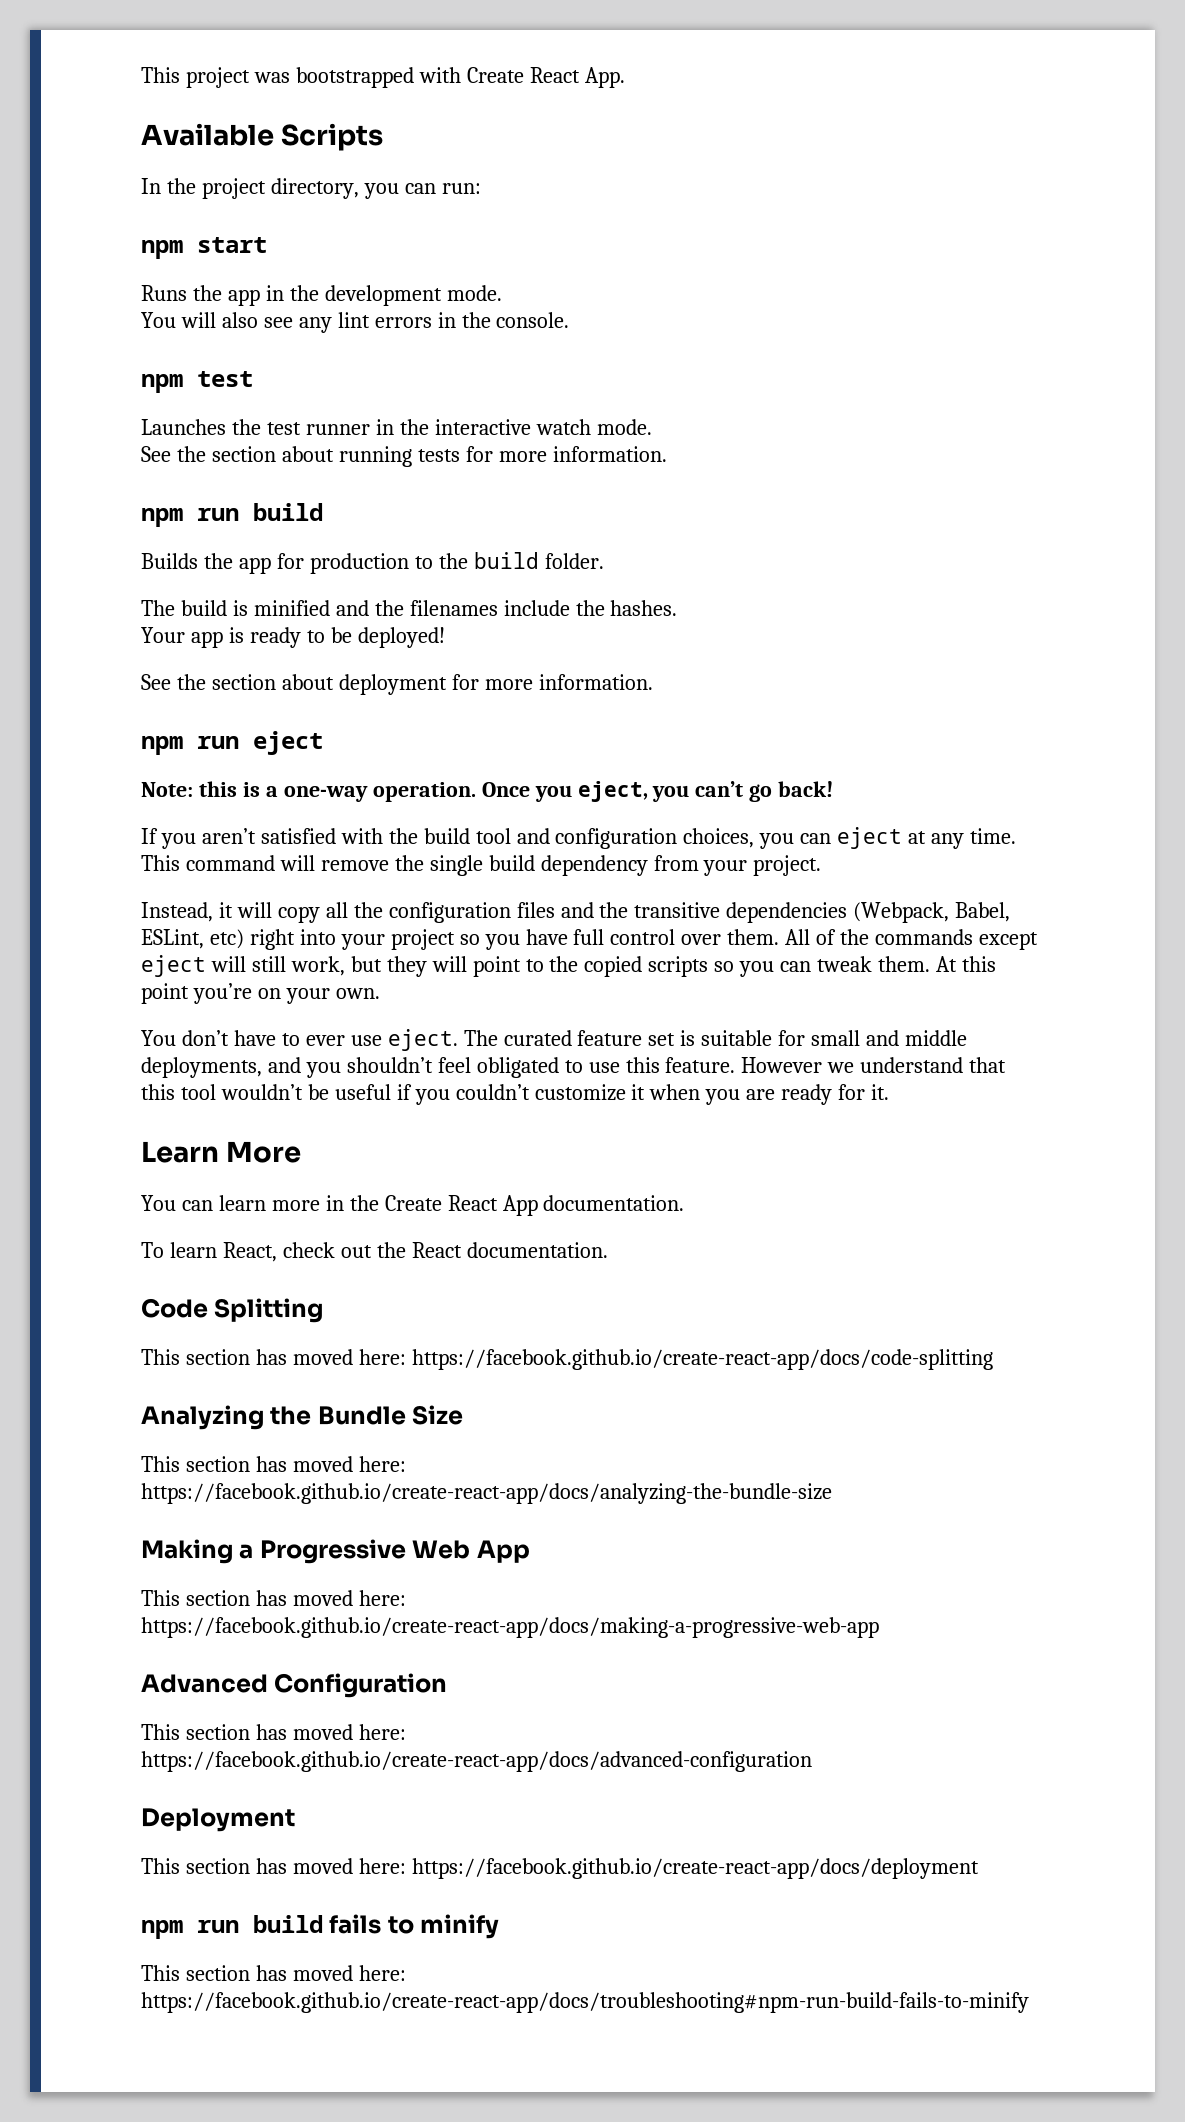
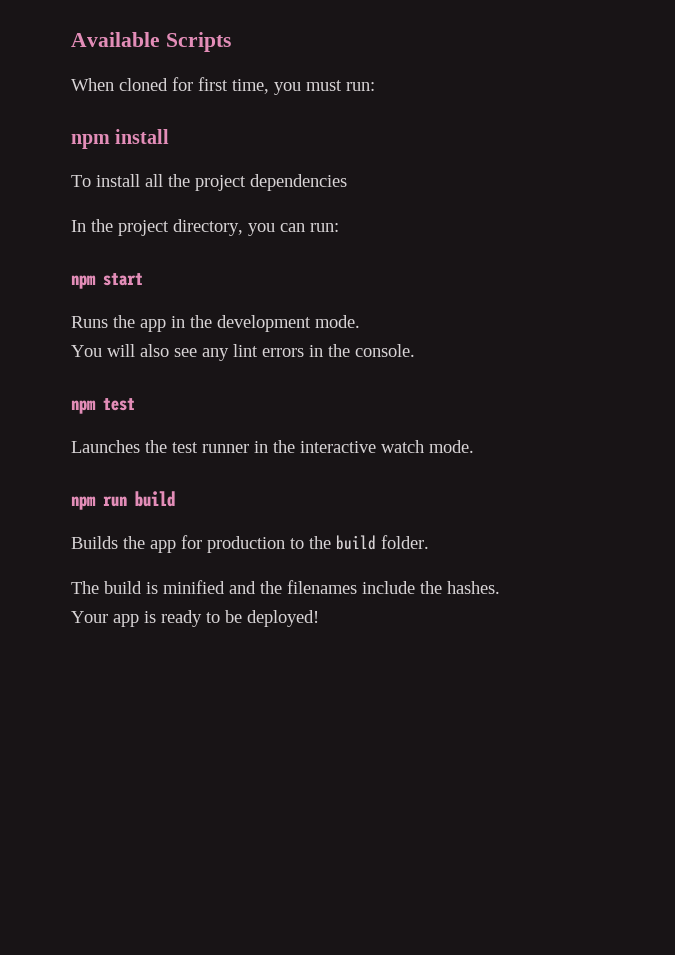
- This project was bootstrapped with Create React App.
  Available Scripts
+ When cloned for first time, you must run:
+ npm install
+ To install all the project dependencies
- See the section about running tests for more information.
- See the section about deployment for more information.
- npm run eject
- Note: this is a one-way operation. Once you eject, you can’t go back!
- If you aren’t satisfied with the build tool and configuration choices, you can eject at any time. This command will remove the single build dependency from your project.
- Instead, it will copy all the configuration files and the transitive dependencies (Webpack, Babel, ESLint, etc) right into your project so you have full control over them. All of the commands except eject will still work, but they will point to the copied scripts so you can tweak them. At this point you’re on your own.
- You don’t have to ever use eject. The curated feature set is suitable for small and middle deployments, and you shouldn’t feel obligated to use this feature. However we understand that this tool wouldn’t be useful if you couldn’t customize it when you are ready for it.
- Learn More
- You can learn more in the Create React App documentation.
- To learn React, check out the React documentation.
- Code Splitting
- This section has moved here: https://facebook.github.io/create-react-app/docs/code-splitting
- Analyzing the Bundle Size
- This section has moved here: https://facebook.github.io/create-react-app/docs/analyzing-the-bundle-size
- Making a Progressive Web App
- This section has moved here: https://facebook.github.io/create-react-app/docs/making-a-progressive-web-app
- Advanced Configuration
- This section has moved here: https://facebook.github.io/create-react-app/docs/advanced-configuration
- Deployment
- This section has moved here: https://facebook.github.io/create-react-app/docs/deployment
- npm run build fails to minify
- This section has moved here: https://facebook.github.io/create-react-app/docs/troubleshooting#npm-run-build-fails-to-minify

